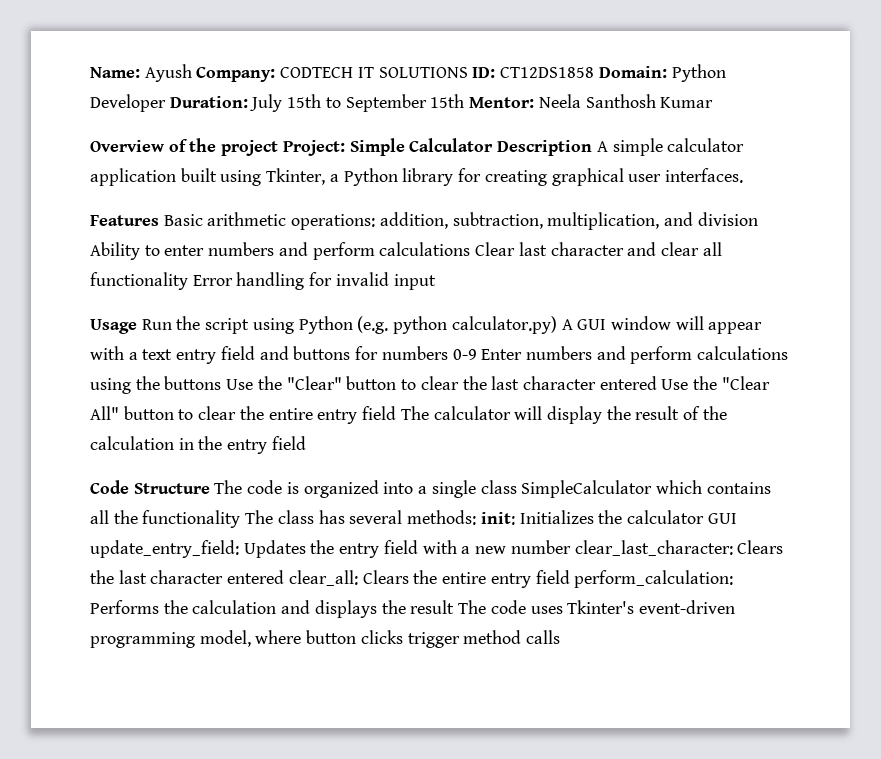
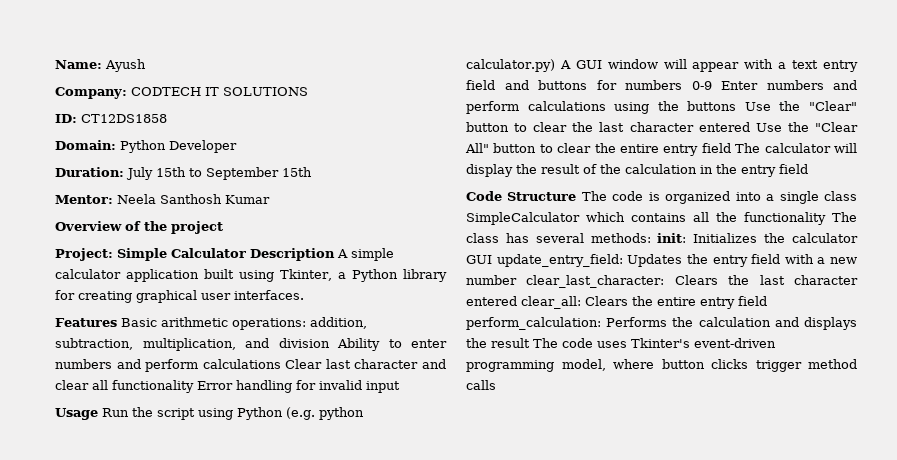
- Name: Ayush Company: CODTECH IT SOLUTIONS ID: CT12DS1858 Domain: Python Developer Duration: July 15th to September 15th Mentor: Neela Santhosh Kumar
+ Name: Ayush
+ Company: CODTECH IT SOLUTIONS
+ ID: CT12DS1858
+ Domain: Python Developer
+ Duration: July 15th to September 15th
+ Mentor: Neela Santhosh Kumar
- Overview of the project Project: Simple Calculator Description A simple calculator application built using Tkinter, a Python library for creating graphical user interfaces.
+ Overview of the project
+ Project: Simple Calculator Description A simple calculator application built using Tkinter, a Python library for creating graphical user interfaces.

